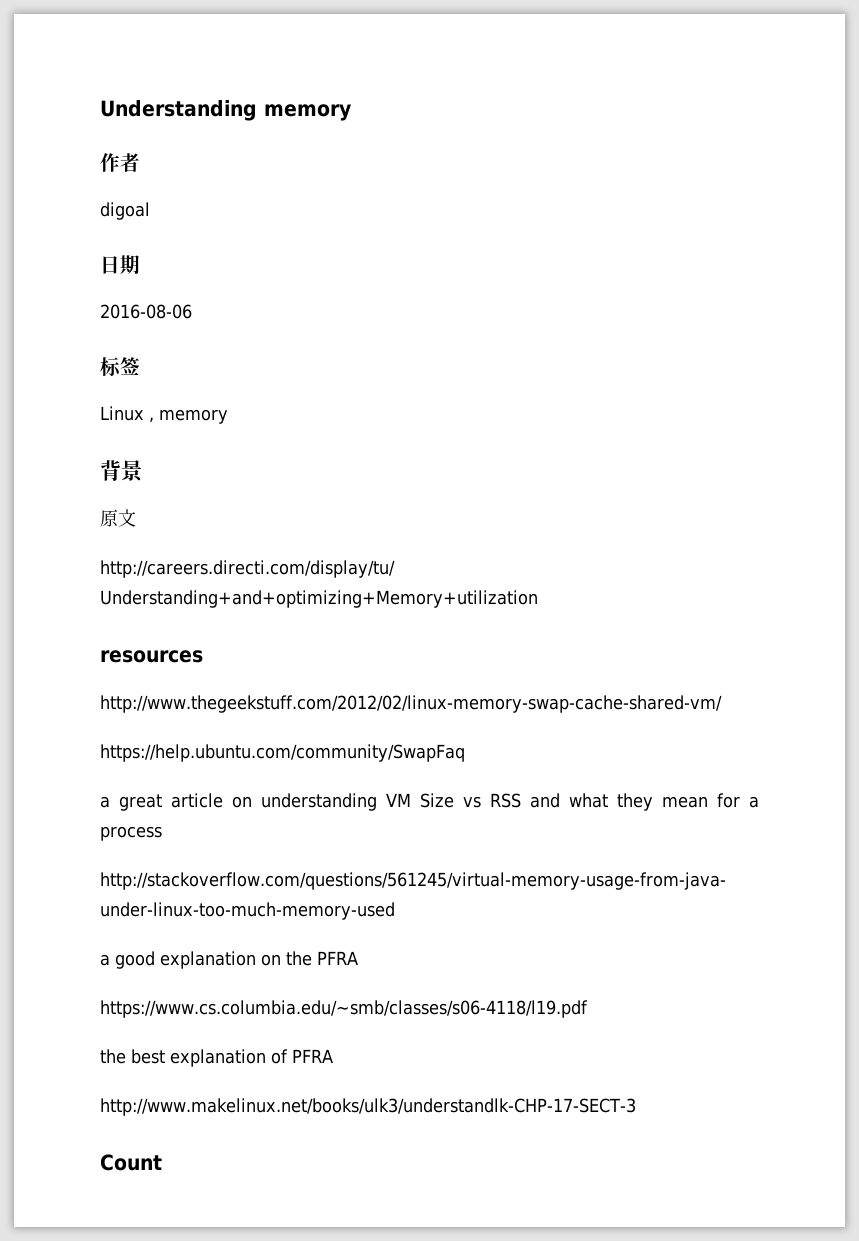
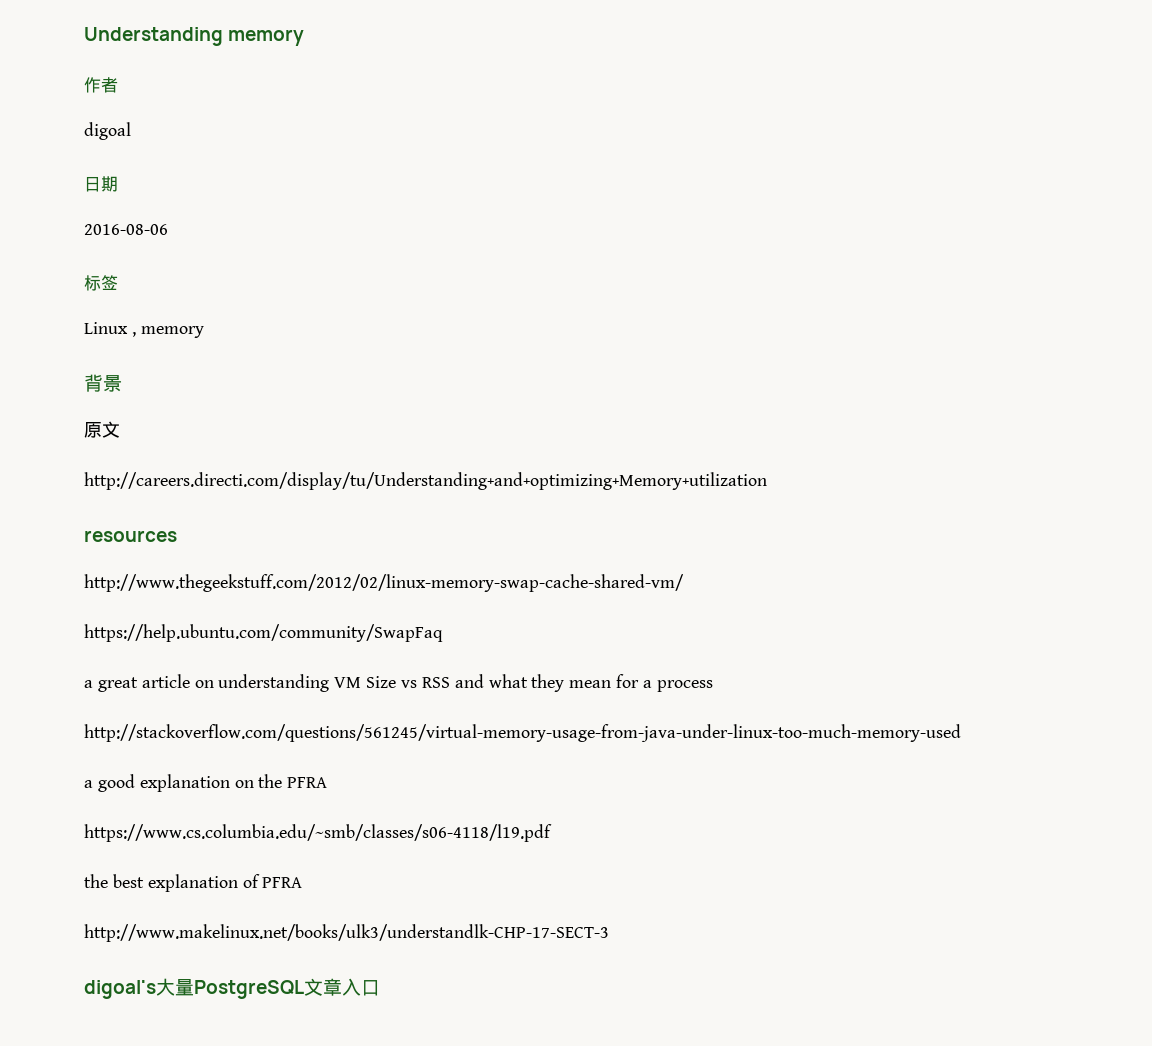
- Count
+ digoal's大量PostgreSQL文章入口

